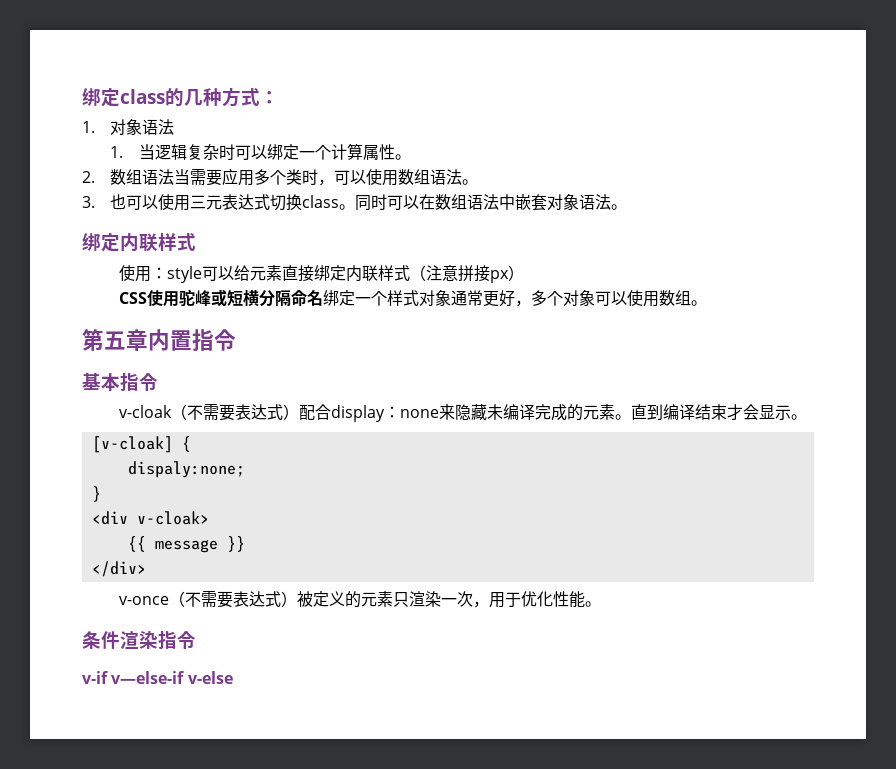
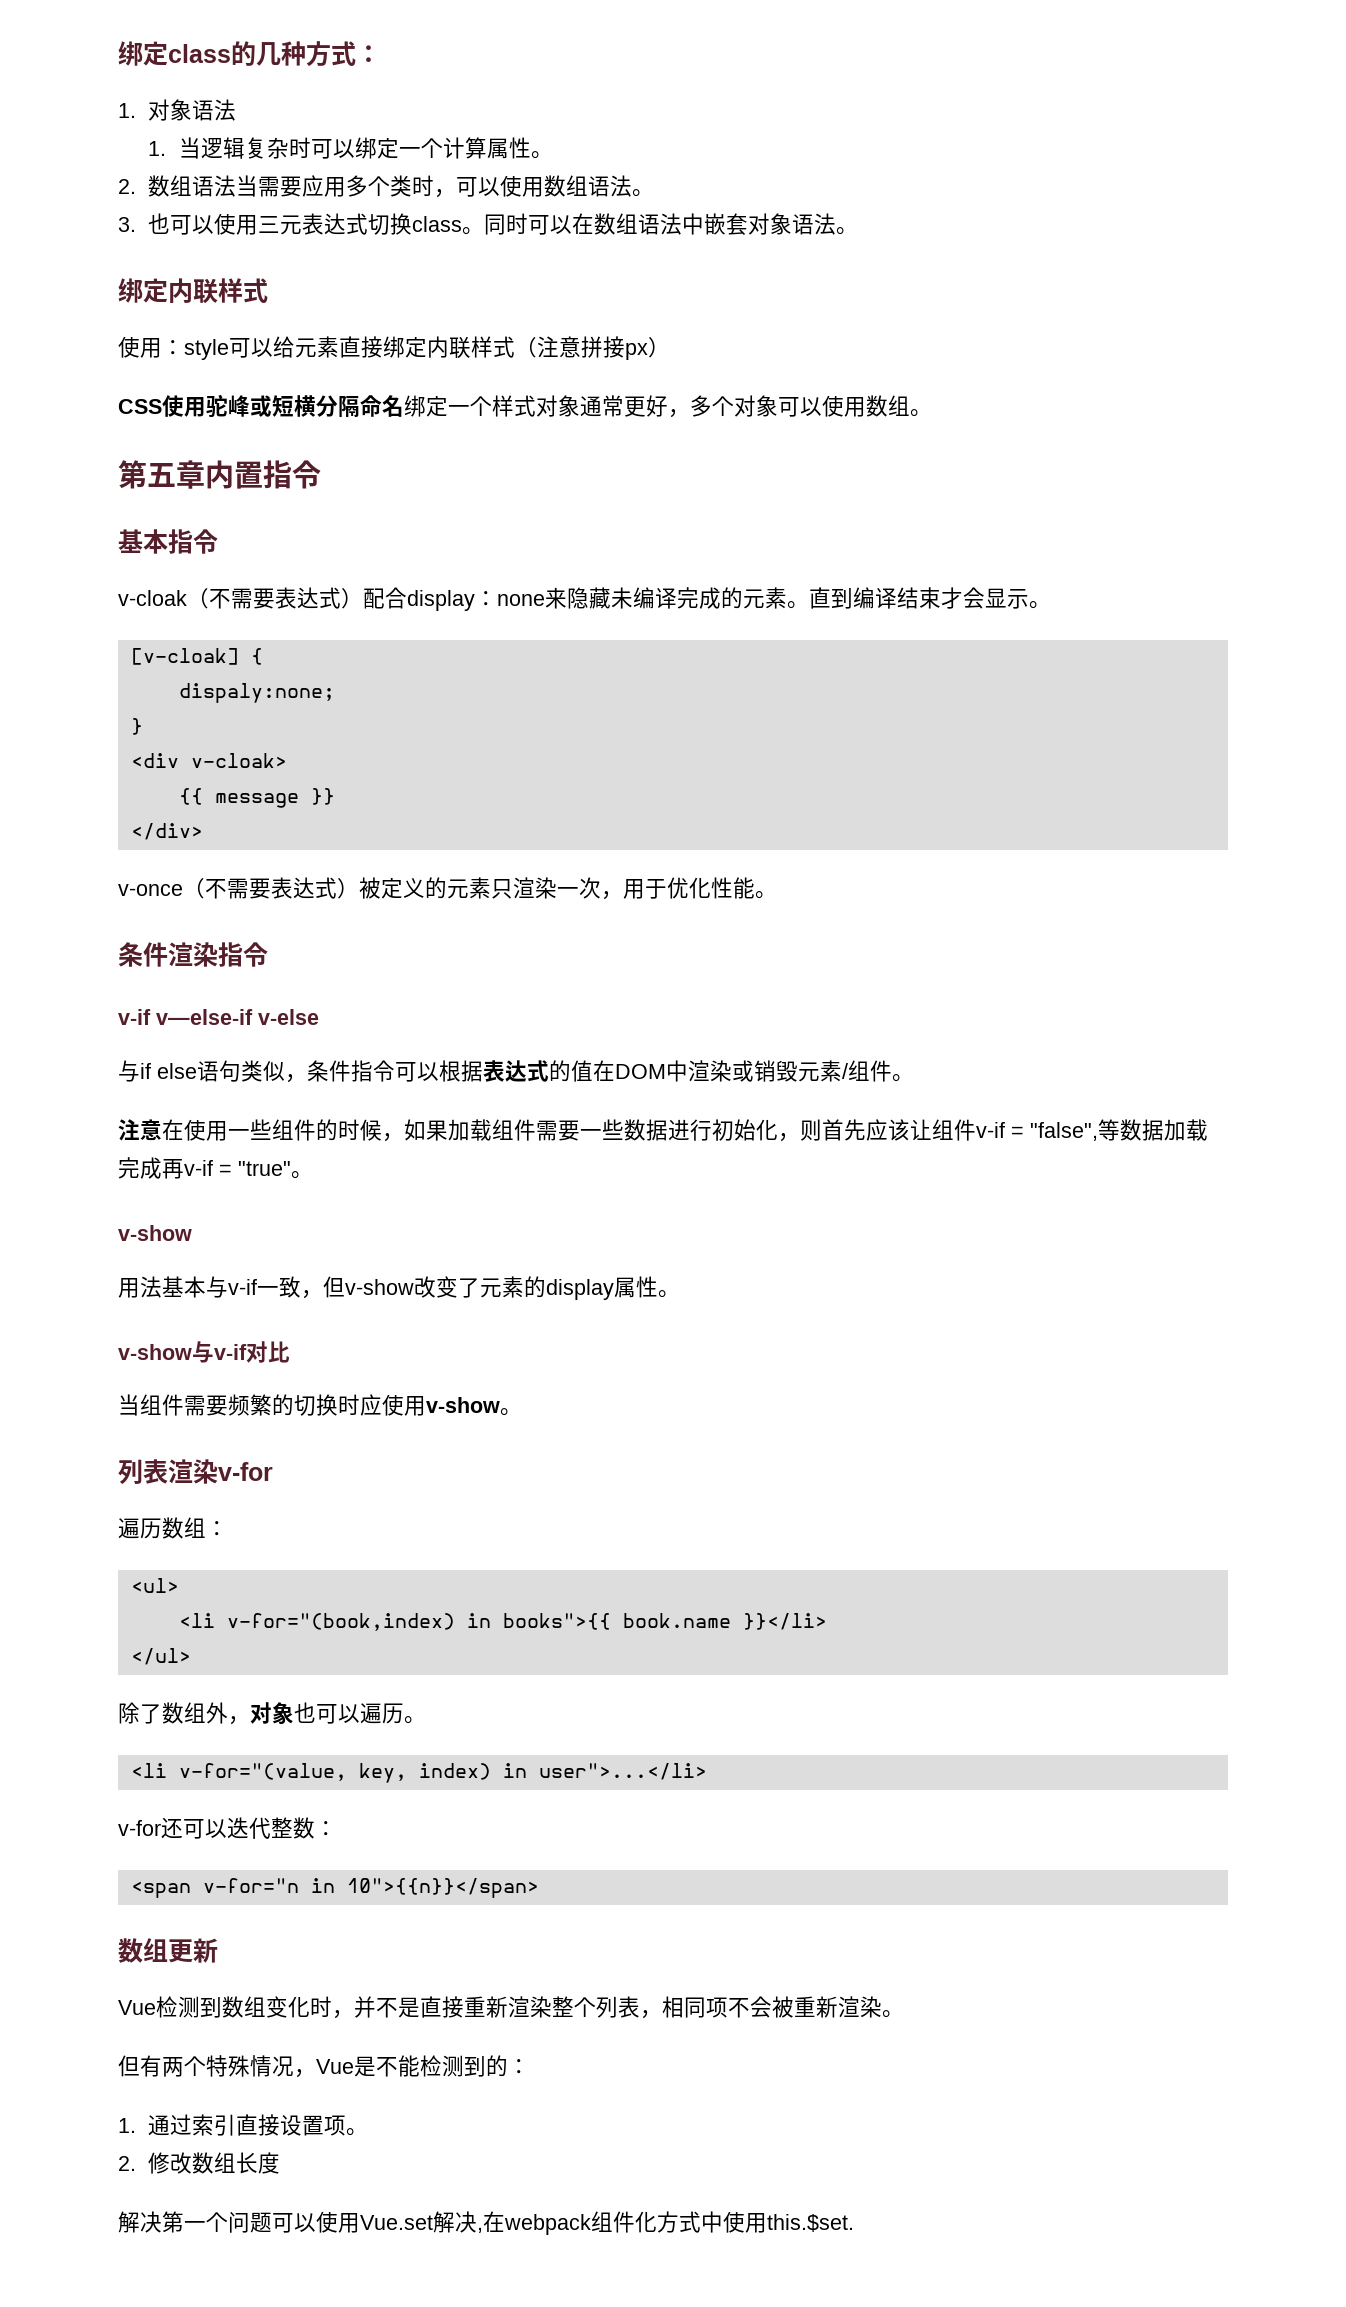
+ 与if else语句类似，条件指令可以根据表达式的值在DOM中渲染或销毁元素/组件。
+ 注意在使用一些组件的时候，如果加载组件需要一些数据进行初始化，则首先应该让组件v-if = "false",等数据加载完成再v-if = "true"。
+ v-show
+ 用法基本与v-if一致，但v-show改变了元素的display属性。
+ v-show与v-if对比
+ 当组件需要频繁的切换时应使用v-show。
+ 列表渲染v-for
+ 遍历数组：
+ <ul>
+ <li v-for="(book,index) in books">{{ book.name }}</li>
+ </ul>
+ 除了数组外，对象也可以遍历。
+ <li v-for="(value, key, index) in user">...</li>
+ v-for还可以迭代整数：
+ <span v-for="n in 10">{{n}}</span>
+ 数组更新
+ Vue检测到数组变化时，并不是直接重新渲染整个列表，相同项不会被重新渲染。
+ 但有两个特殊情况，Vue是不能检测到的：
+ 1.通过索引直接设置项。
+ 2.修改数组长度
+ 解决第一个问题可以使用Vue.set解决,在webpack组件化方式中使用this.$set.

